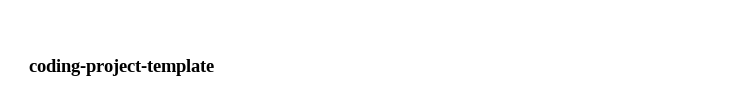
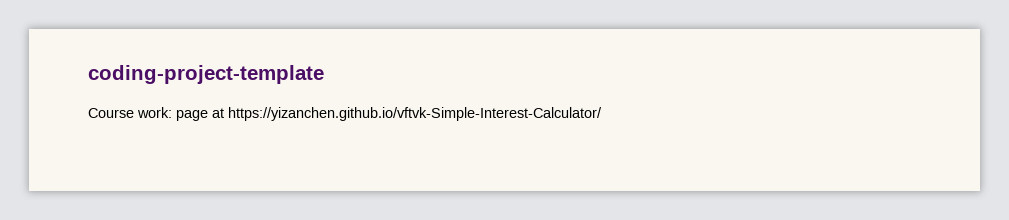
+ Course work: page at https://yizanchen.github.io/vftvk-Simple-Interest-Calculator/

